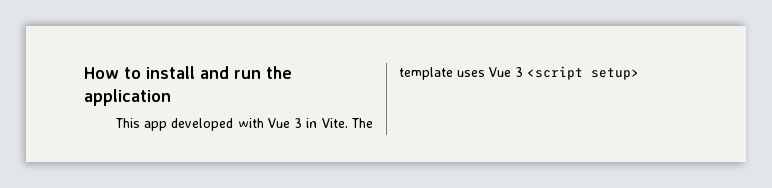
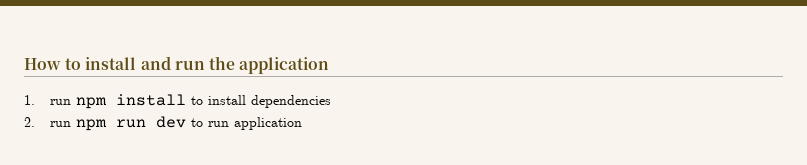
- This app developed with Vue 3 in Vite. The template uses Vue 3 <script setup>
+ 1. run npm install to install dependencies
+ 2. run npm run dev to run application

